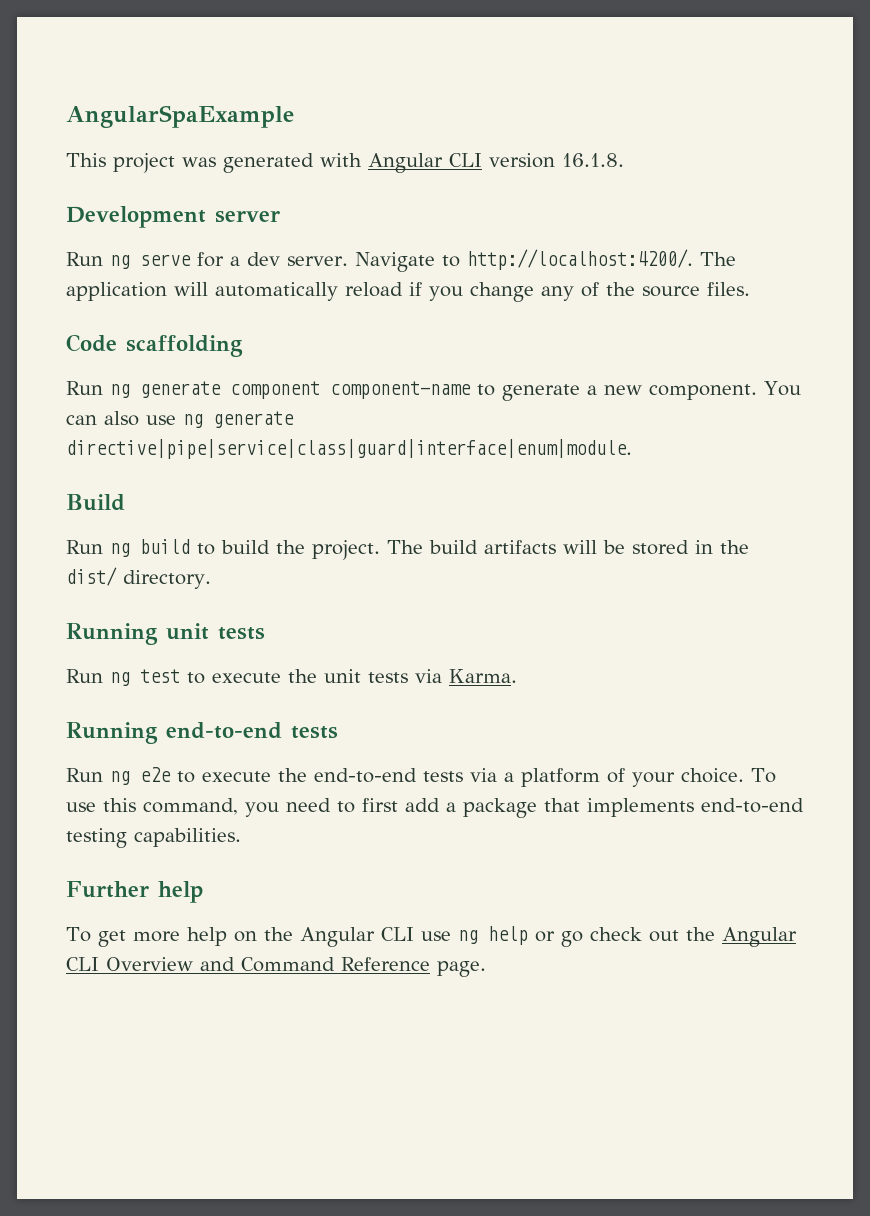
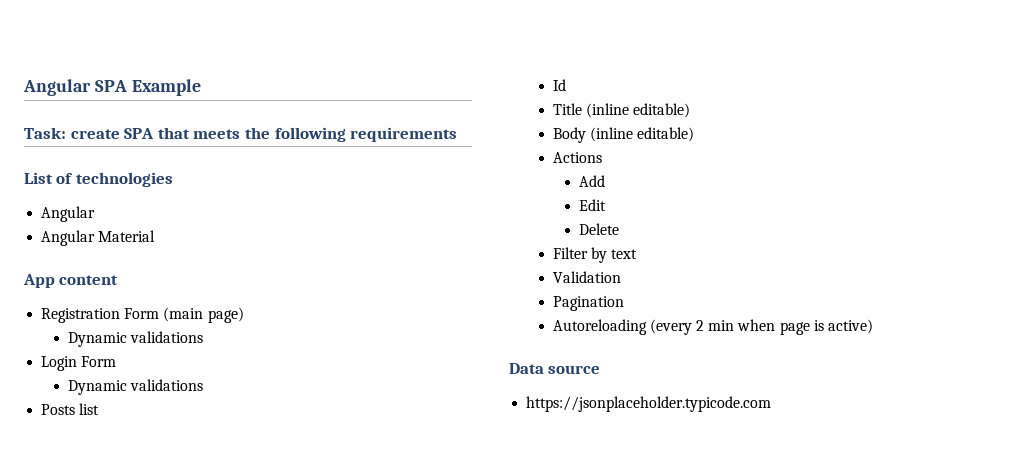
- AngularSpaExample
- This project was generated with Angular CLI version 16.1.8.
- Development server
- Run ng serve for a dev server. Navigate to http://localhost:4200/. The application will automatically reload if you change any of the source files.
- Code scaffolding
- Run ng generate component component-name to generate a new component. You can also use ng generate directive|pipe|service|class|guard|interface|enum|module.
- Build
- Run ng build to build the project. The build artifacts will be stored in the dist/ directory.
- Running unit tests
- Run ng test to execute the unit tests via Karma.
- Running end-to-end tests
- Run ng e2e to execute the end-to-end tests via a platform of your choice. To use this command, you need to first add a package that implements end-to-end testing capabilities.
- Further help
- To get more help on the Angular CLI use ng help or go check out the Angular CLI Overview and Command Reference page.
+ Angular SPA Example
+ Task: create SPA that meets the following requirements
+ List of technologies
+ Angular
+ Angular Material
+ App content
+ Registration Form (main page)
+ Dynamic validations
+ Login Form
+ Dynamic validations
+ Posts list
+ Id
+ Title (inline editable)
+ Body (inline editable)
+ Actions
+ Add
+ Edit
+ Delete
+ Filter by text
+ Validation
+ Pagination
+ Autoreloading (every 2 min when page is active)
+ Data source
+ https://jsonplaceholder.typicode.com

